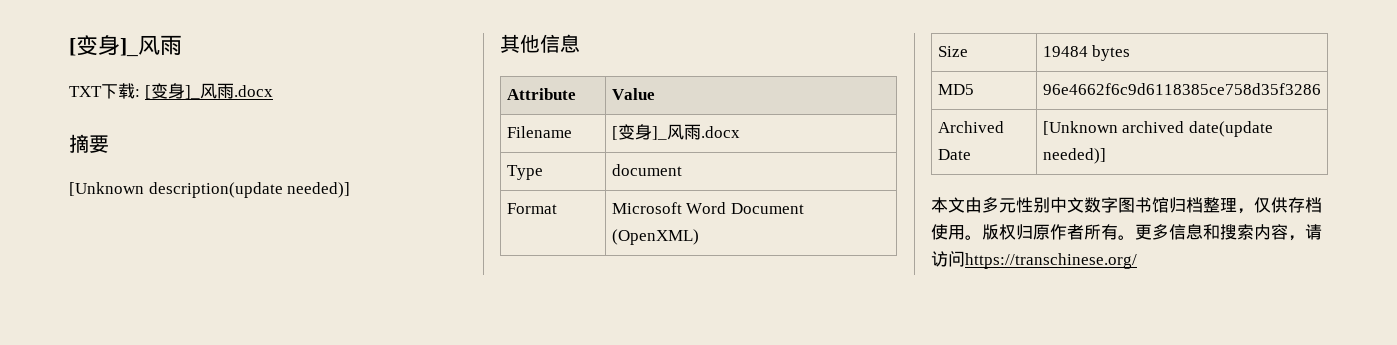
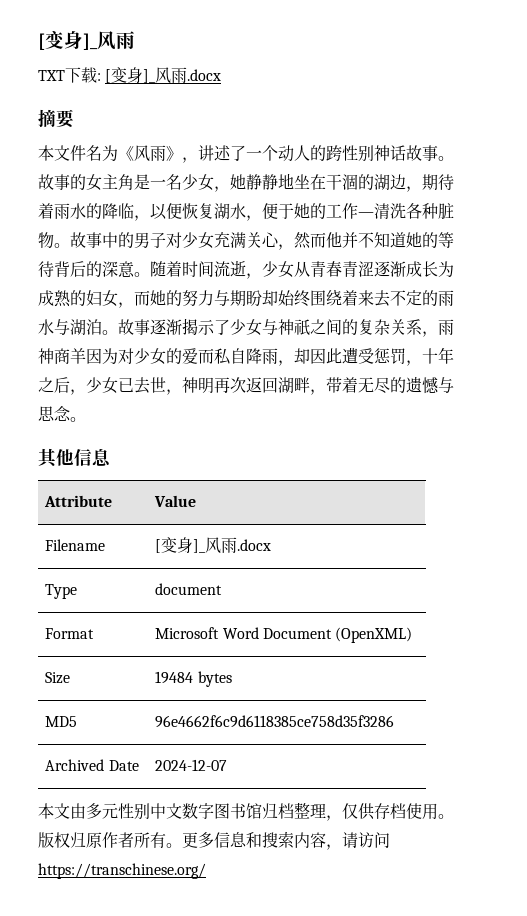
- [Unknown description(update needed)]
+ 本文件名为《风雨》，讲述了一个动人的跨性别神话故事。故事的女主角是一名少女，她静静地坐在干涸的湖边，期待着雨水的降临，以便恢复湖水，便于她的工作—清洗各种脏物。故事中的男子对少女充满关心，然而他并不知道她的等待背后的深意。随着时间流逝，少女从青春青涩逐渐成长为成熟的妇女，而她的努力与期盼却始终围绕着来去不定的雨水与湖泊。故事逐渐揭示了少女与神祇之间的复杂关系，雨神商羊因为对少女的爱而私自降雨，却因此遭受惩罚，十年之后，少女已去世，神明再次返回湖畔，带着无尽的遗憾与思念。
- Archived Date | [Unknown archived date(update needed)]
+ Archived Date | 2024-12-07

